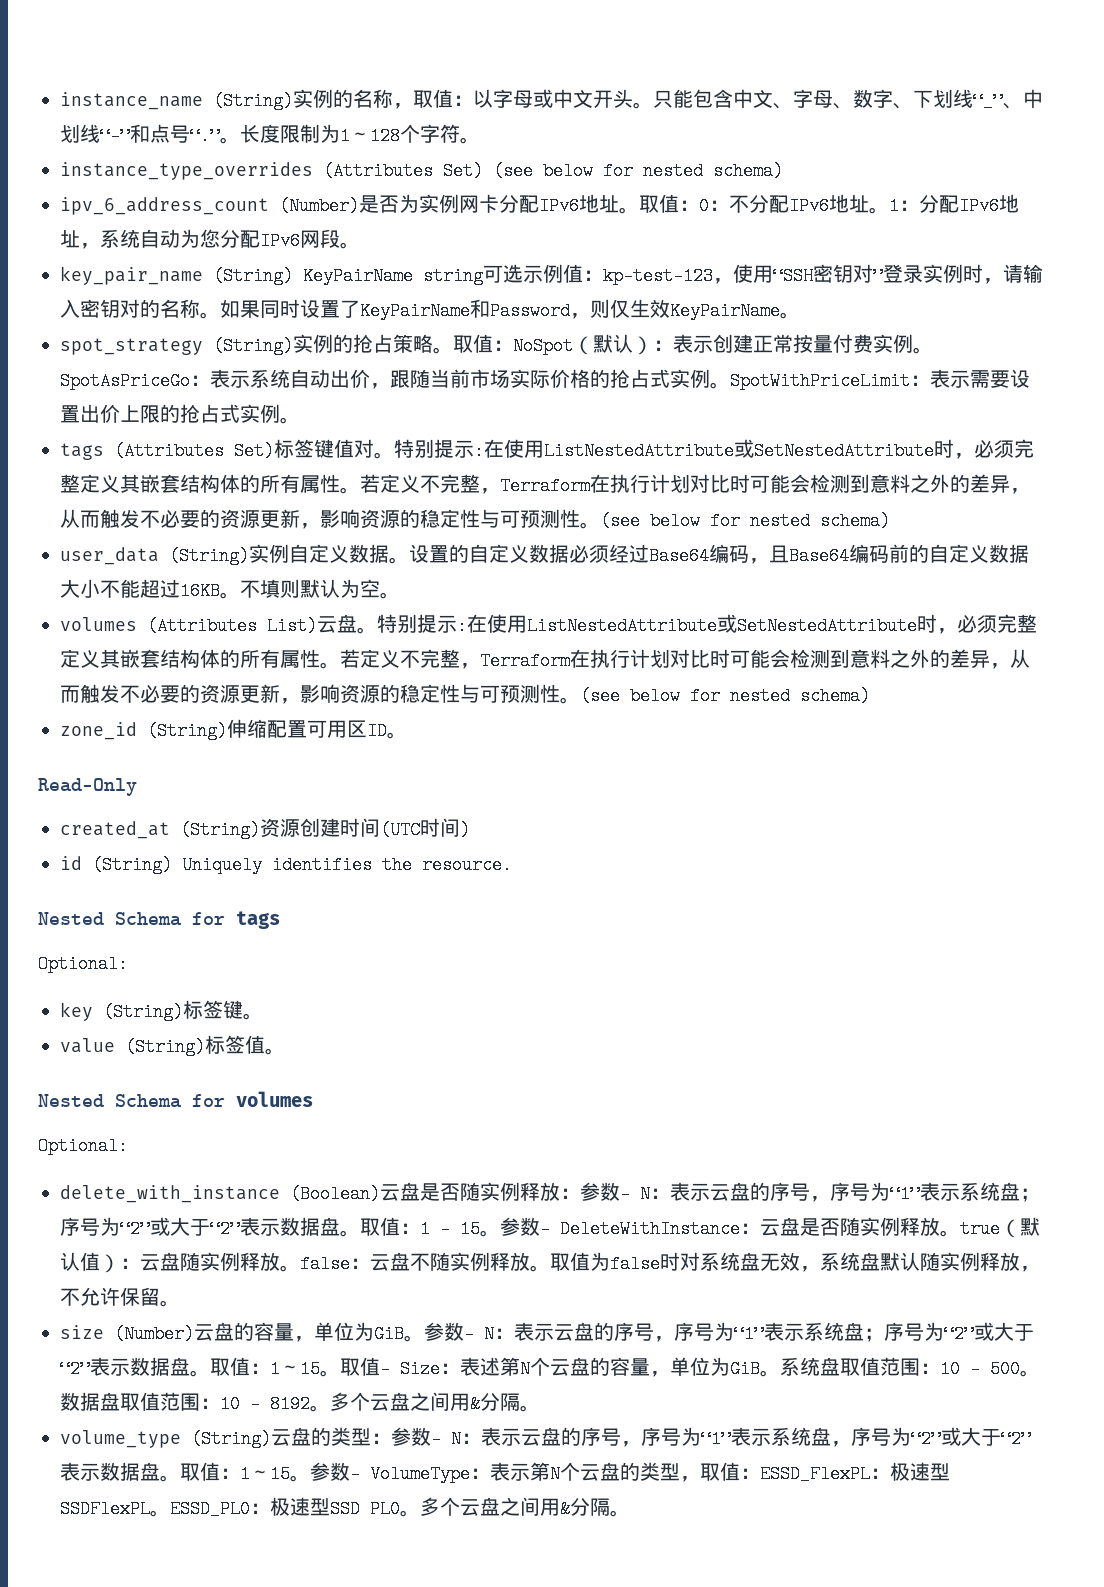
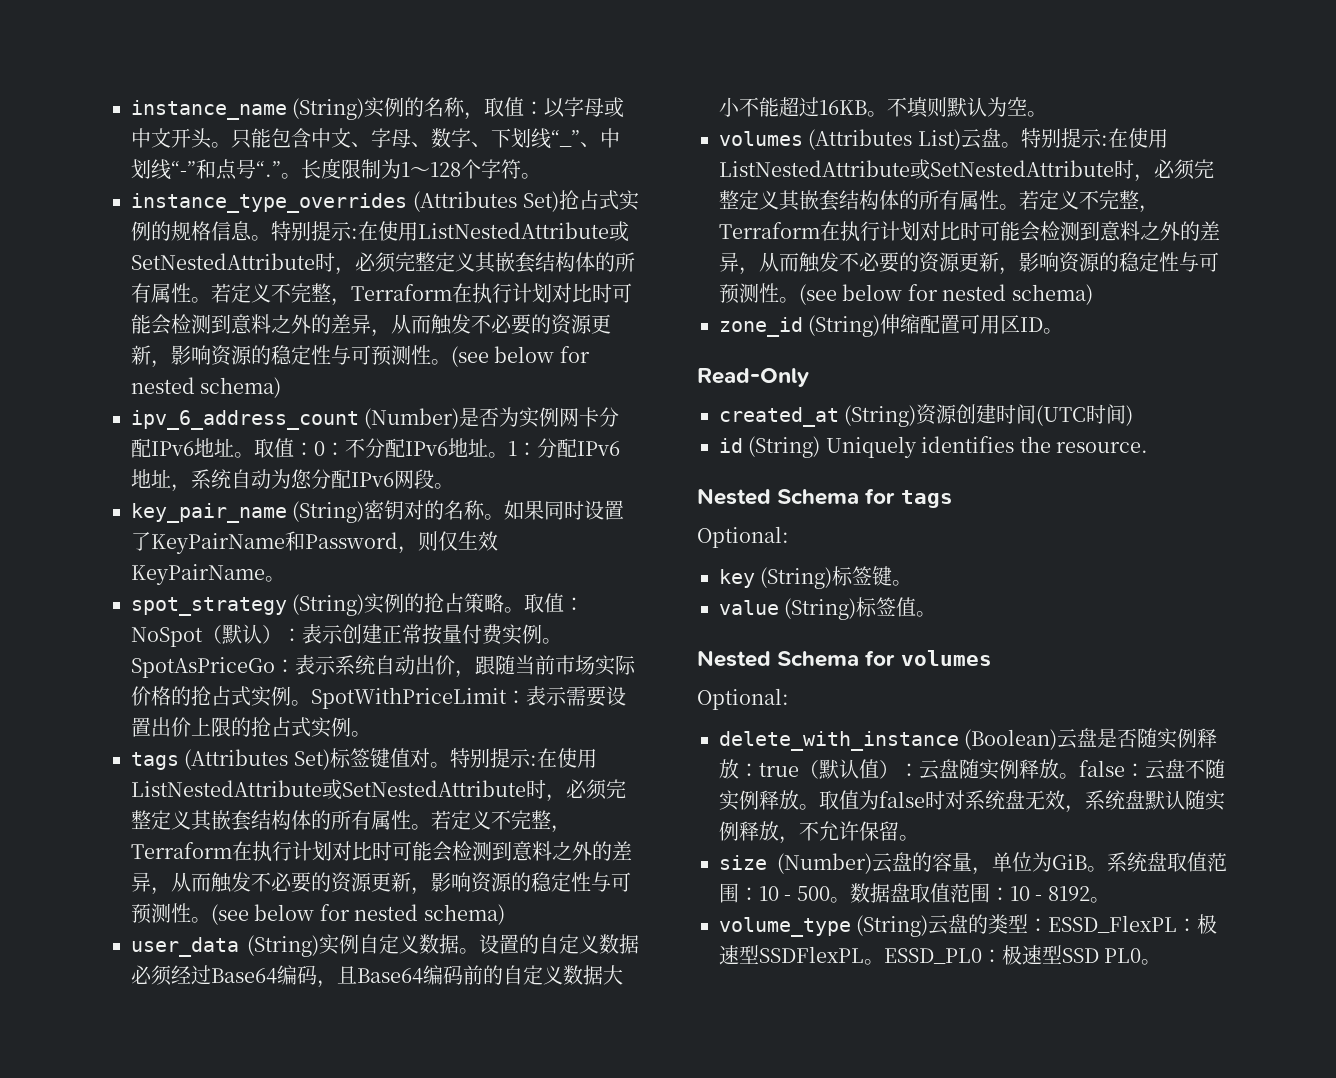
- instance_type_overrides (Attributes Set) (see below for nested schema)
+ instance_type_overrides (Attributes Set)抢占式实例的规格信息。特别提示:在使用ListNestedAttribute或SetNestedAttribute时，必须完整定义其嵌套结构体的所有属性。若定义不完整，Terraform在执行计划对比时可能会检测到意料之外的差异，从而触发不必要的资源更新，影响资源的稳定性与可预测性。(see below for nested schema)
- key_pair_name (String) KeyPairName string可选示例值：kp-test-123，使用“SSH密钥对”登录实例时，请输入密钥对的名称。
+ key_pair_name (String)密钥对的名称。
- delete_with_instance (Boolean)云盘是否随实例释放：参数- N：表示云盘的序号，序号为“1”表示系统盘；序号为“2”或大于“2”表示数据盘。取值：1 - 15。参数- DeleteWithInstance：云盘是否随实例释放。true（默认值）：云盘随实例释放。false：云盘不随实例释放。
+ delete_with_instance (Boolean)云盘是否随实例释放：true（默认值）：云盘随实例释放。false：云盘不随实例释放。
- 参数- N：表示云盘的序号，序号为“1”表示系统盘；序号为“2”或大于“2”表示数据盘。取值：1～15。取值- Size：表述第N个云盘的容量，单位为GiB。
- 数据盘取值范围：10 - 8192。多个云盘之间用&分隔。
+ 数据盘取值范围：10 - 8192。
- volume_type (String)云盘的类型：参数- N：表示云盘的序号，序号为“1”表示系统盘，序号为“2”或大于“2”表示数据盘。取值：1～15。参数- VolumeType：表示第N个云盘的类型，取值：ESSD_FlexPL：极速型SSDFlexPL。
+ volume_type (String)云盘的类型：ESSD_FlexPL：极速型SSDFlexPL。
- ESSD_PL0：极速型SSD PL0。多个云盘之间用&分隔。
+ ESSD_PL0：极速型SSD PL0。

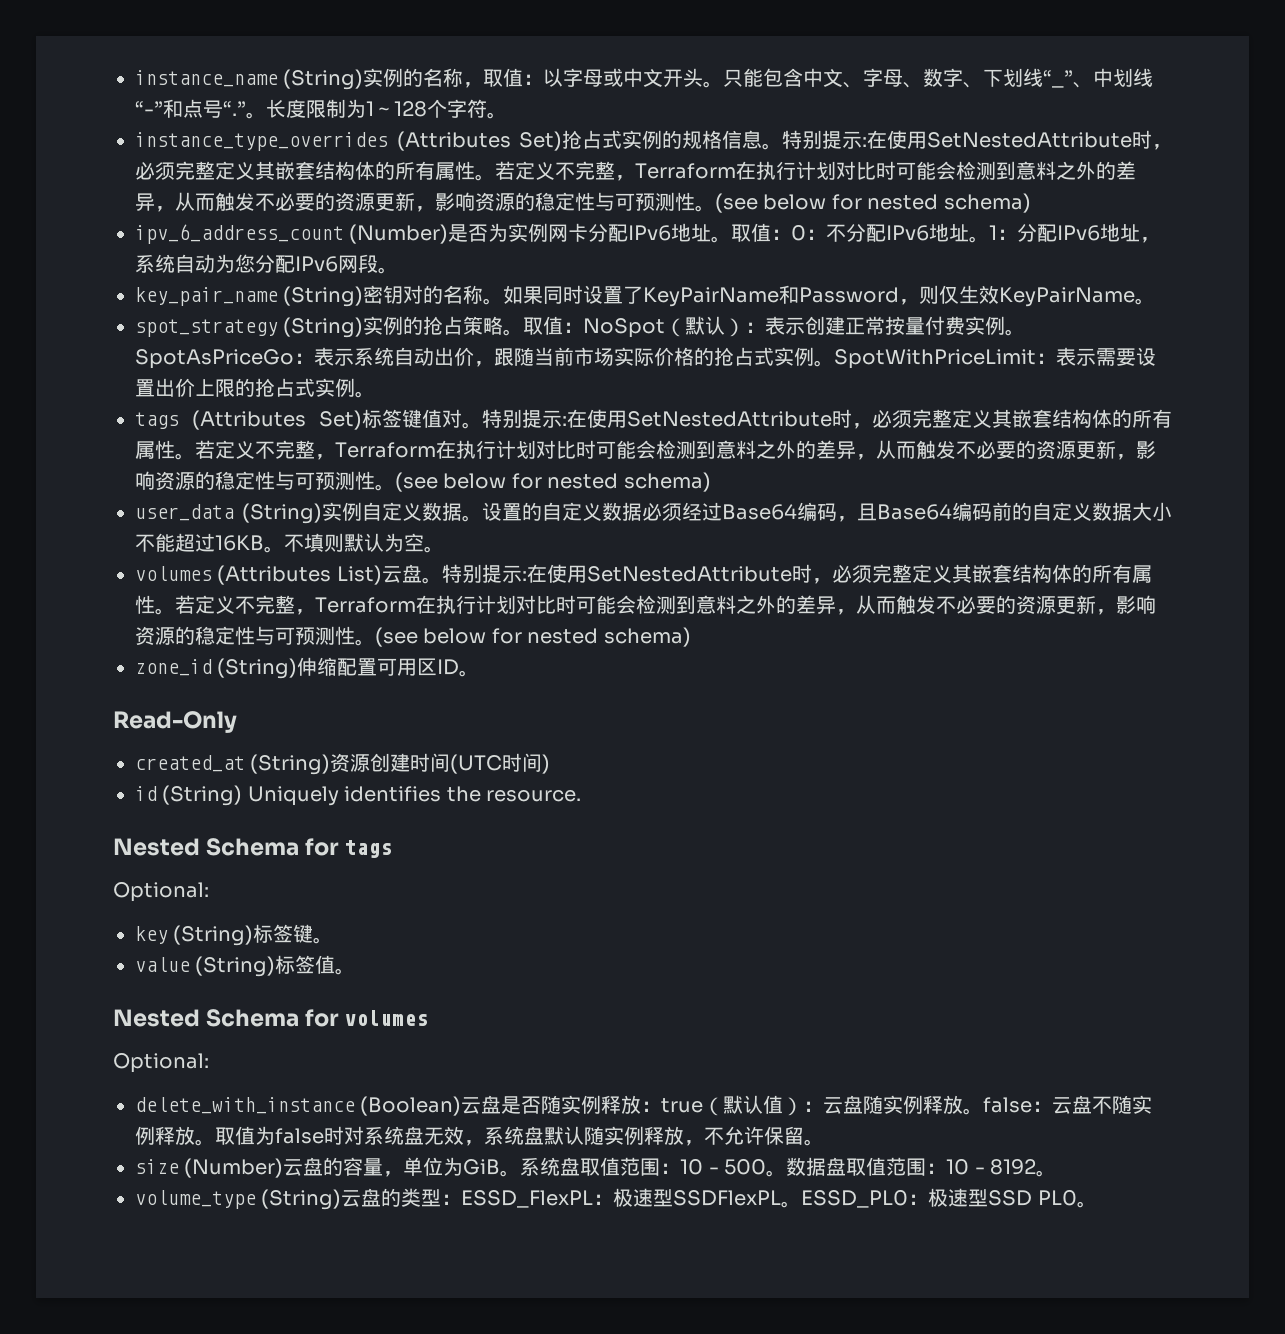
- instance_type_overrides (Attributes Set)抢占式实例的规格信息。特别提示:在使用ListNestedAttribute或SetNestedAttribute时，必须完整定义其嵌套结构体的所有属性。
+ instance_type_overrides (Attributes Set)抢占式实例的规格信息。特别提示:在使用SetNestedAttribute时，必须完整定义其嵌套结构体的所有属性。
- tags (Attributes Set)标签键值对。特别提示:在使用ListNestedAttribute或SetNestedAttribute时，必须完整定义其嵌套结构体的所有属性。
+ tags (Attributes Set)标签键值对。特别提示:在使用SetNestedAttribute时，必须完整定义其嵌套结构体的所有属性。
- volumes (Attributes List)云盘。特别提示:在使用ListNestedAttribute或SetNestedAttribute时，必须完整定义其嵌套结构体的所有属性。
+ volumes (Attributes List)云盘。特别提示:在使用SetNestedAttribute时，必须完整定义其嵌套结构体的所有属性。

